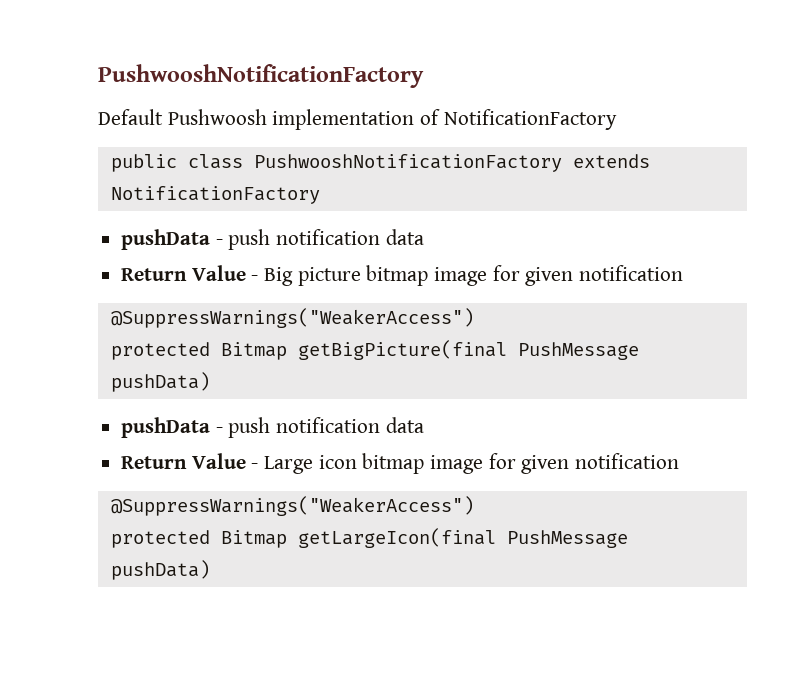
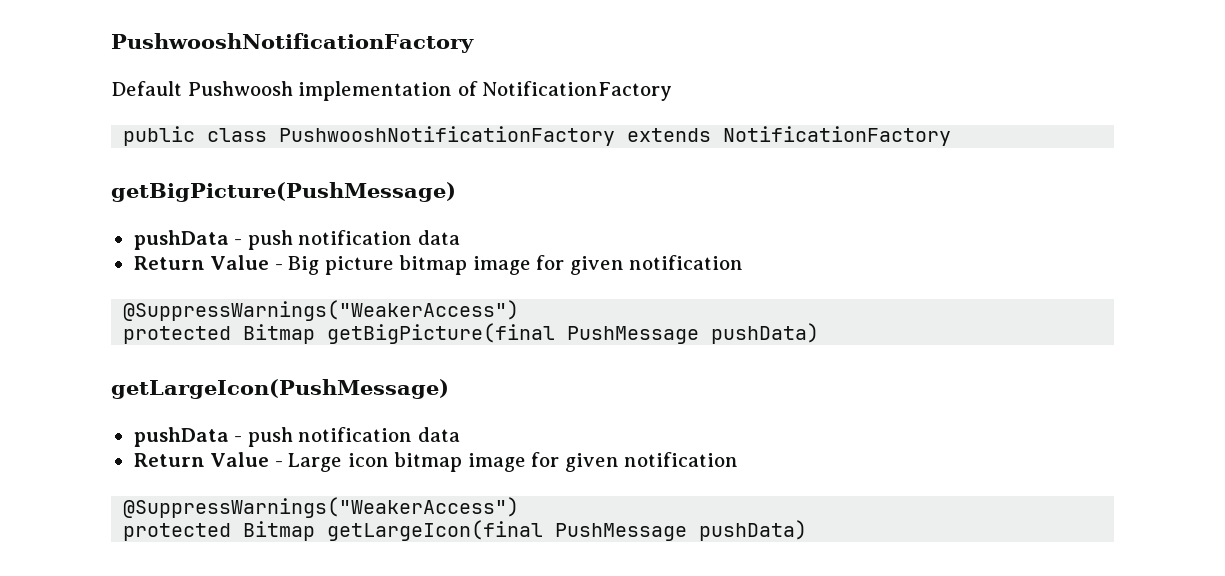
+ getBigPicture(PushMessage)
+ getLargeIcon(PushMessage)

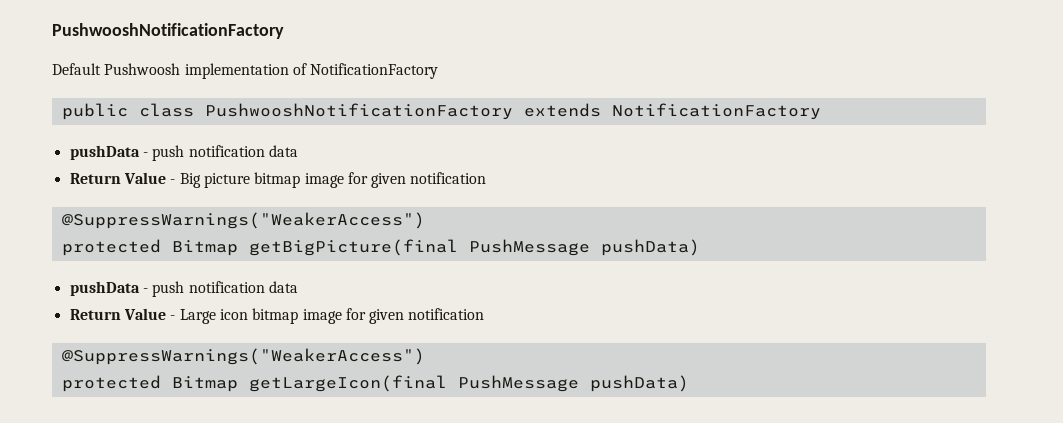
- getBigPicture(PushMessage)
- getLargeIcon(PushMessage)

